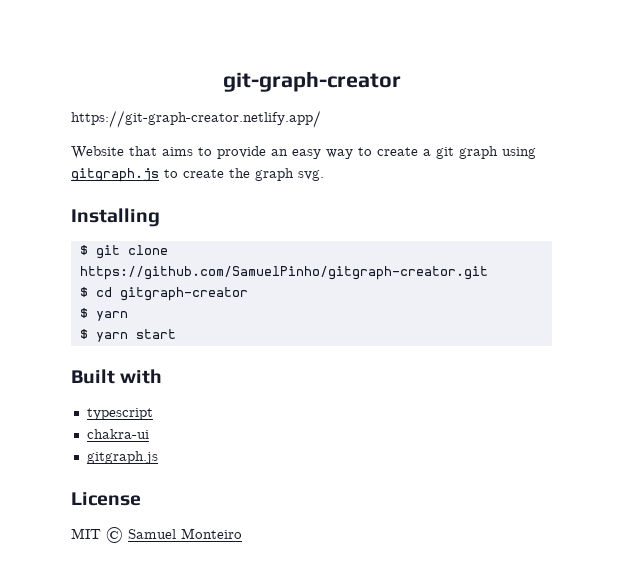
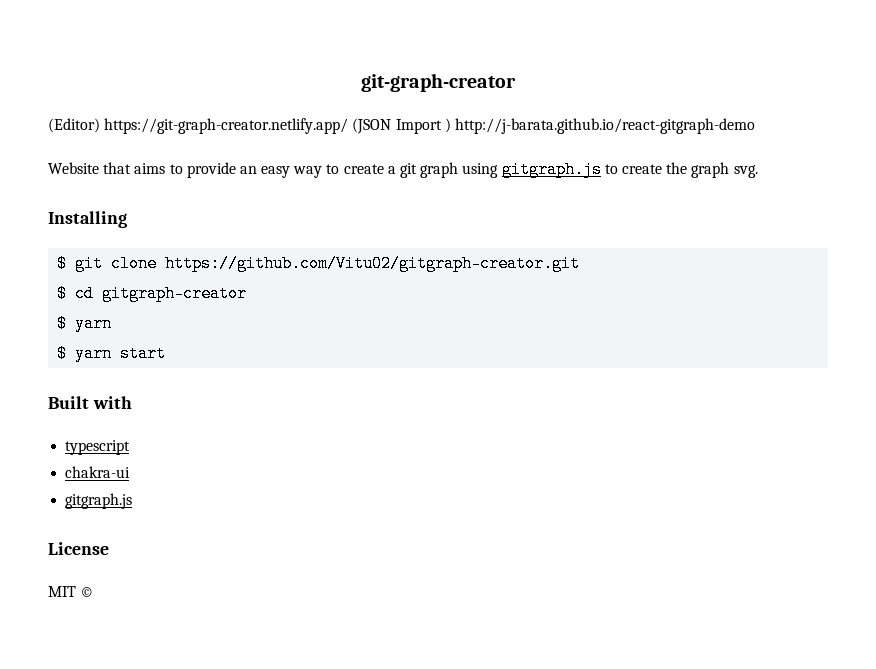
- https://git-graph-creator.netlify.app/
+ (Editor) https://git-graph-creator.netlify.app/ (JSON Import ) http://j-barata.github.io/react-gitgraph-demo
- $ git clone https://github.com/SamuelPinho/gitgraph-creator.git
+ $ git clone https://github.com/Vitu02/gitgraph-creator.git
- MIT © Samuel Monteiro
+ MIT ©

